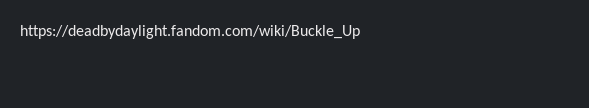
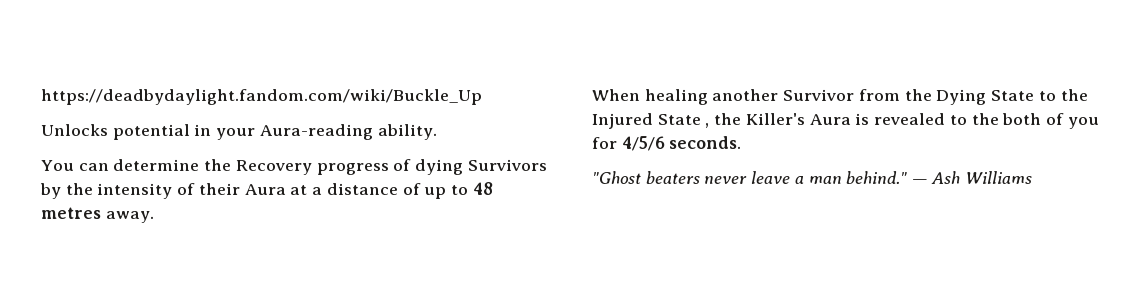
+ Unlocks potential in your Aura-reading ability.
+ You can determine the Recovery progress of dying Survivors by the intensity of their Aura at a distance of up to 48 metres away.
+ When healing another Survivor from the Dying State to the Injured State , the Killer's Aura is revealed to the both of you for 4/5/6 seconds.
+ "Ghost beaters never leave a man behind." — Ash Williams

